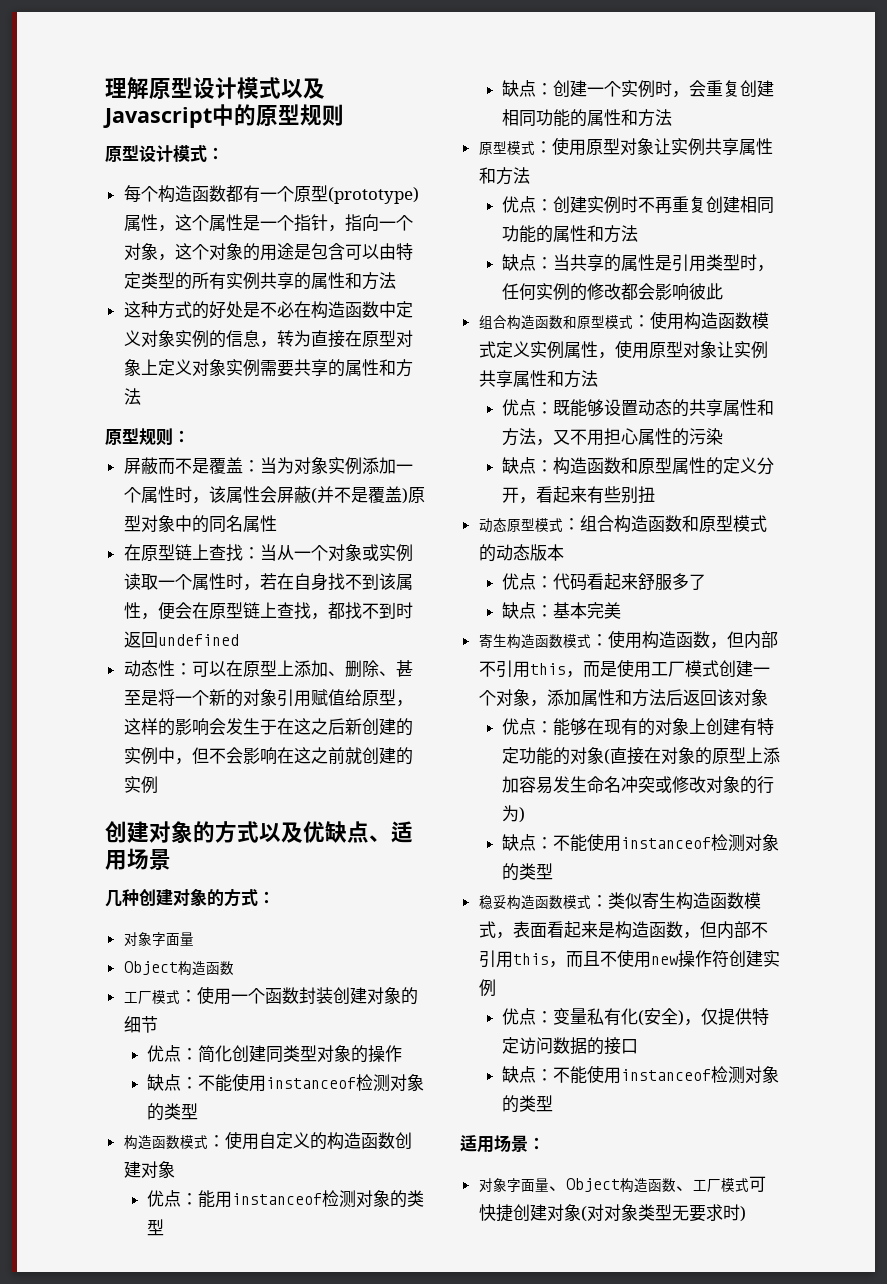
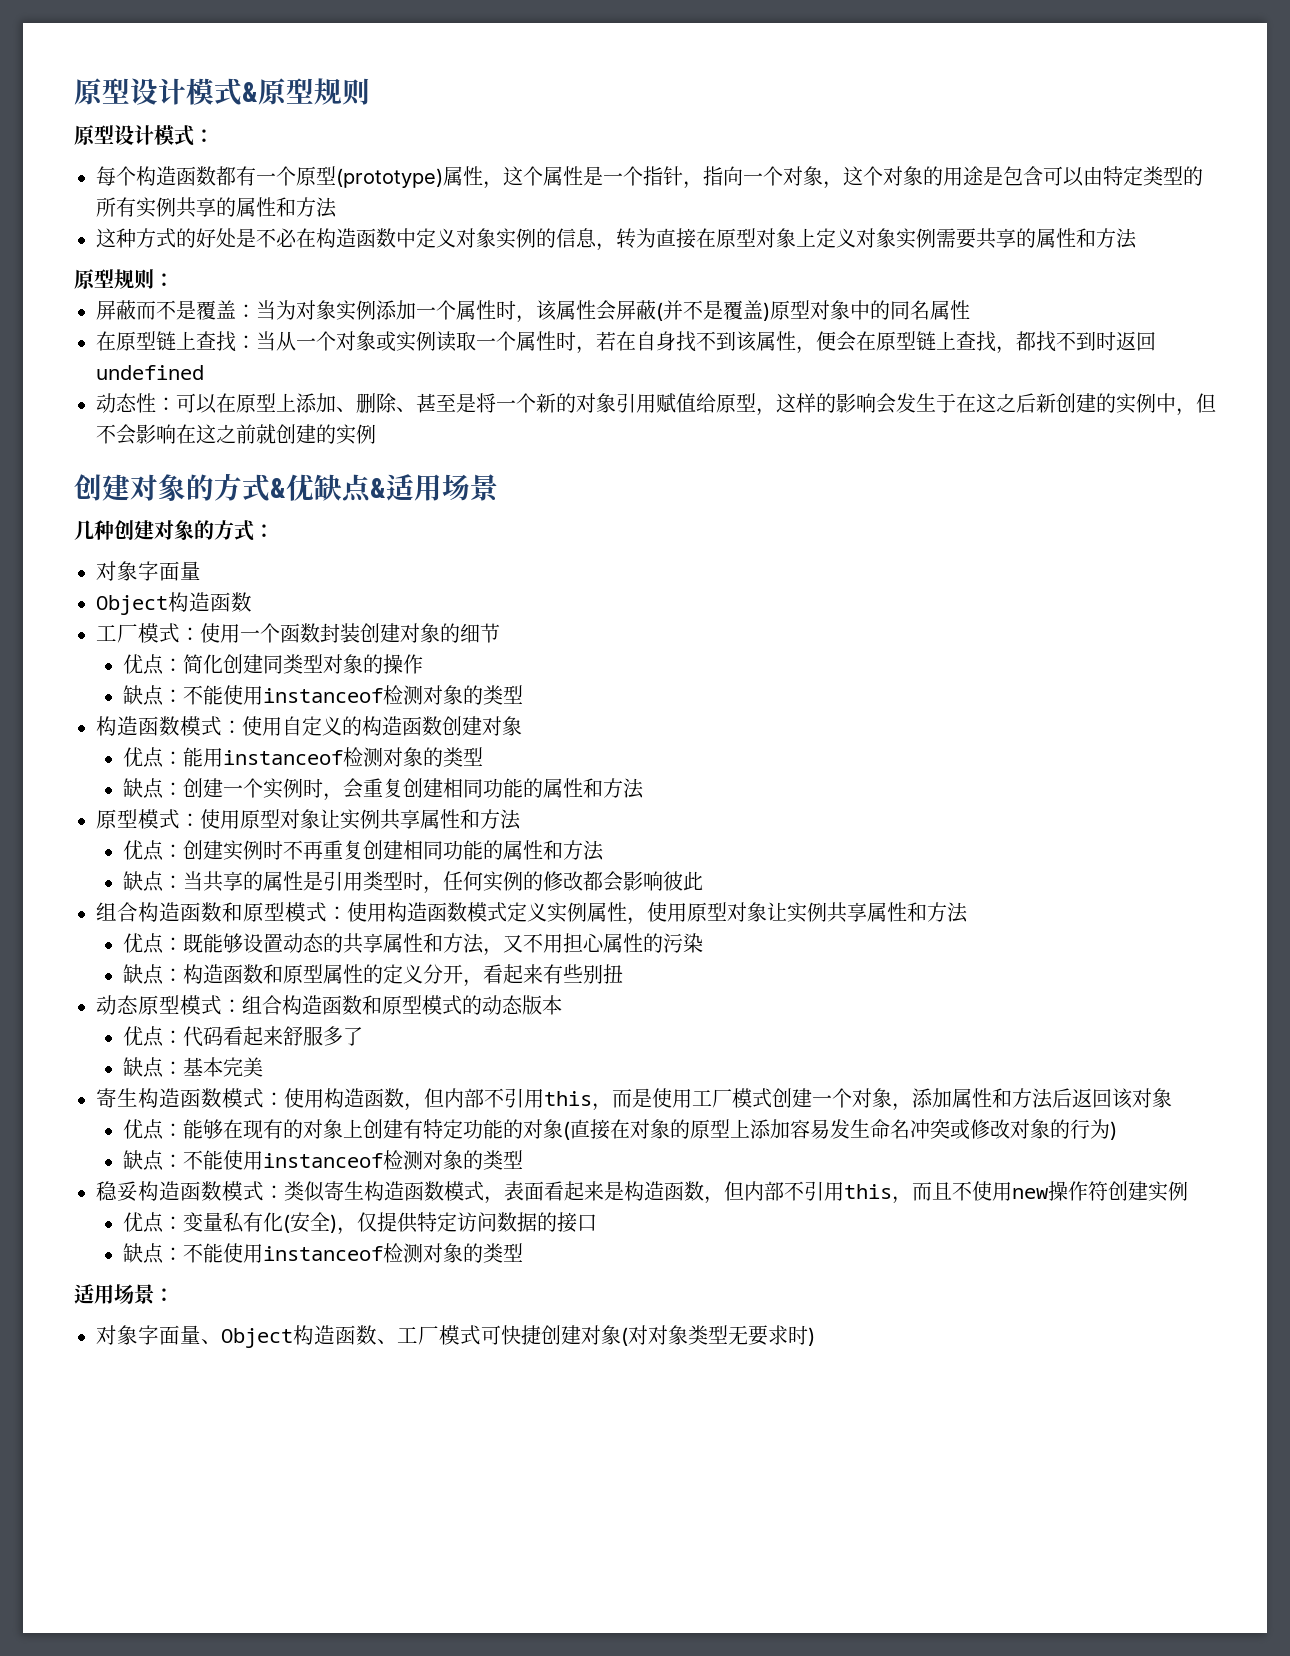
- 理解原型设计模式以及Javascript中的原型规则
+ 原型设计模式&原型规则
- 创建对象的方式以及优缺点、适用场景
+ 创建对象的方式&优缺点&适用场景

